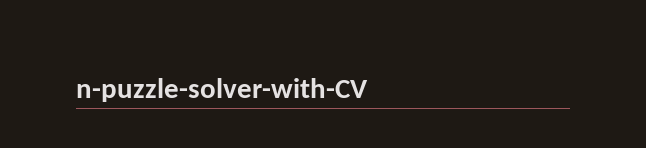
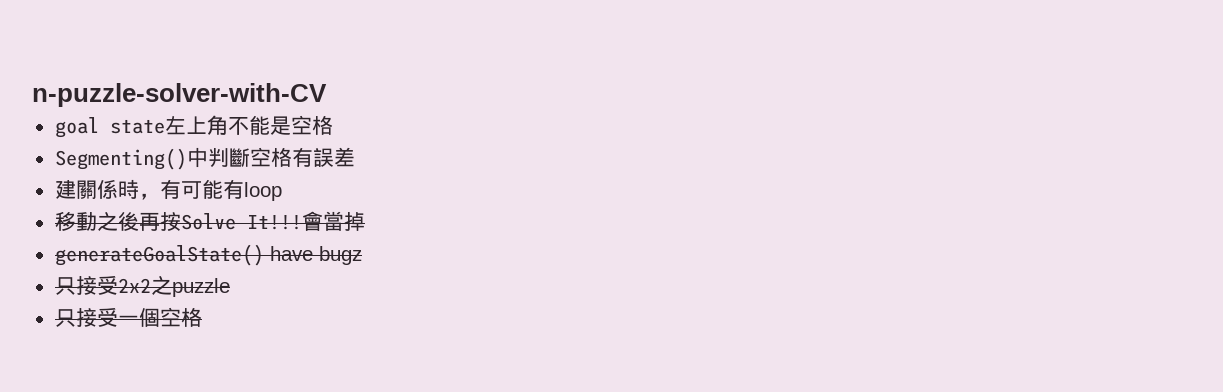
+ goal state左上角不能是空格
+ Segmenting()中判斷空格有誤差
+ 建關係時，有可能有loop
+ 移動之後再按Solve It!!!會當掉
+ generateGoalState() have bugz
+ 只接受2x2之puzzle
+ 只接受一個空格

